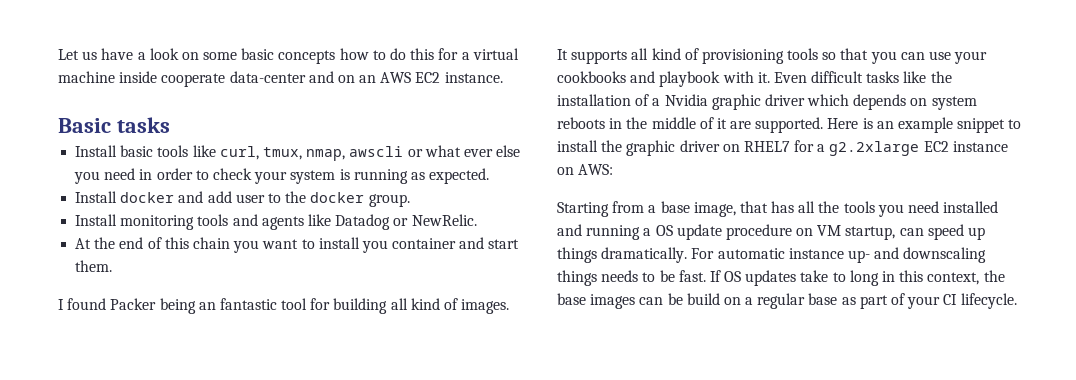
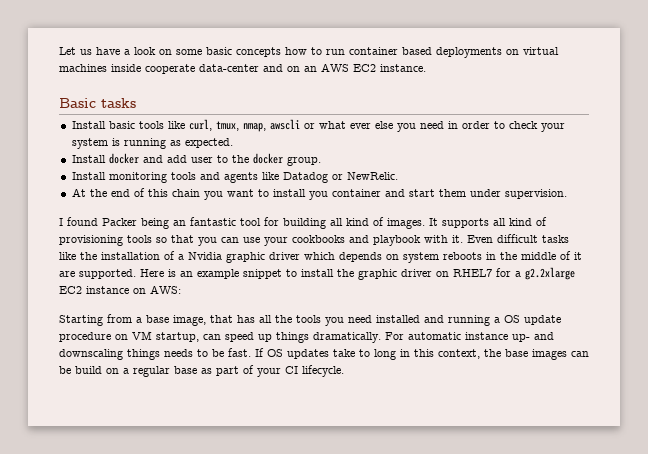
- Let us have a look on some basic concepts how to do this for a virtual machine inside cooperate data-center and on an AWS EC2 instance.
+ Let us have a look on some basic concepts how to run container based deployments on virtual machines inside cooperate data-center and on an AWS EC2 instance.
- At the end of this chain you want to install you container and start them.
+ At the end of this chain you want to install you container and start them under supervision.

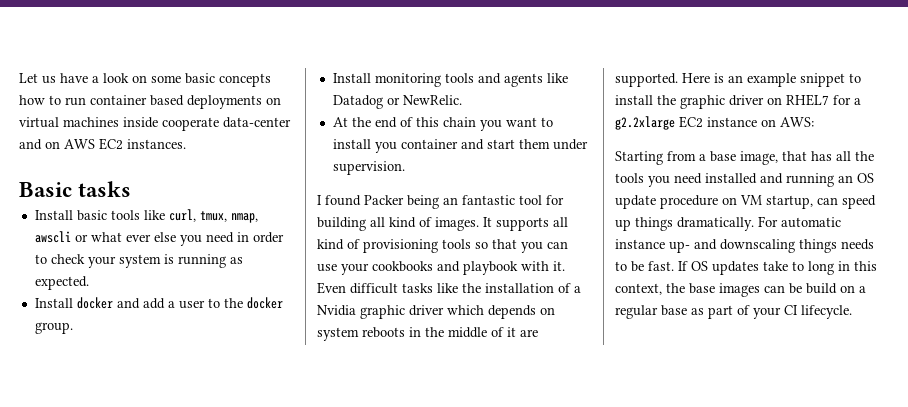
- Let us have a look on some basic concepts how to run container based deployments on virtual machines inside cooperate data-center and on an AWS EC2 instance.
+ Let us have a look on some basic concepts how to run container based deployments on virtual machines inside cooperate data-center and on AWS EC2 instances.
- Install docker and add user to the docker group.
+ Install docker and add a user to the docker group.
- Starting from a base image, that has all the tools you need installed and running a OS update procedure on VM startup, can speed up things dramatically.
+ Starting from a base image, that has all the tools you need installed and running an OS update procedure on VM startup, can speed up things dramatically.

